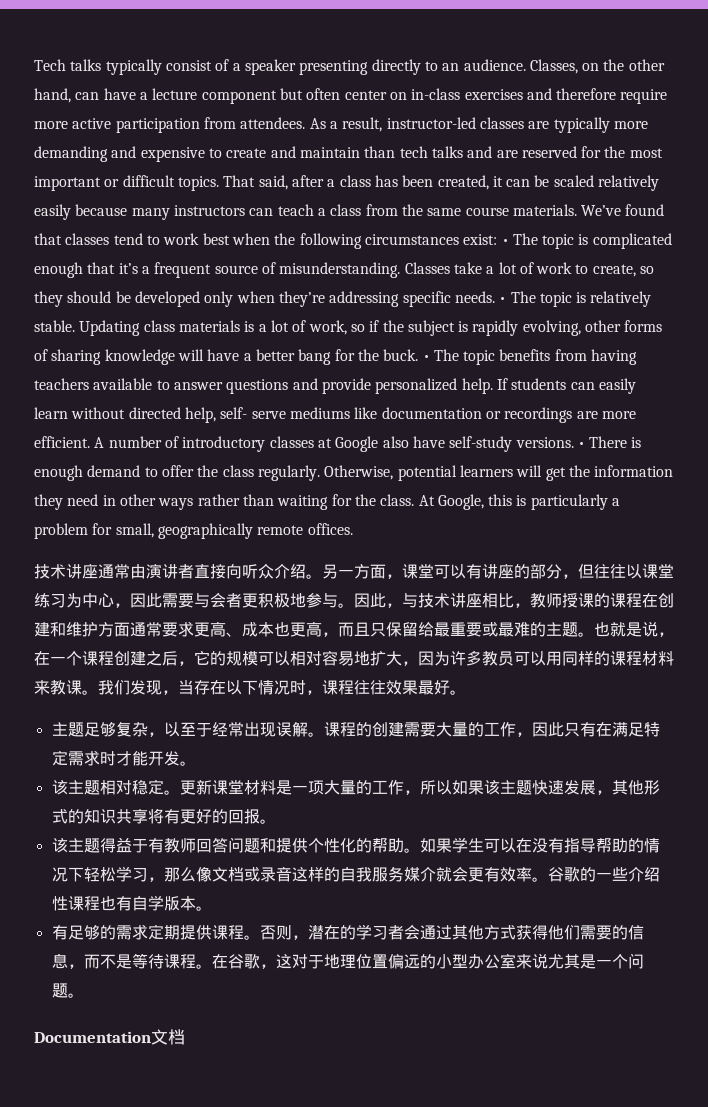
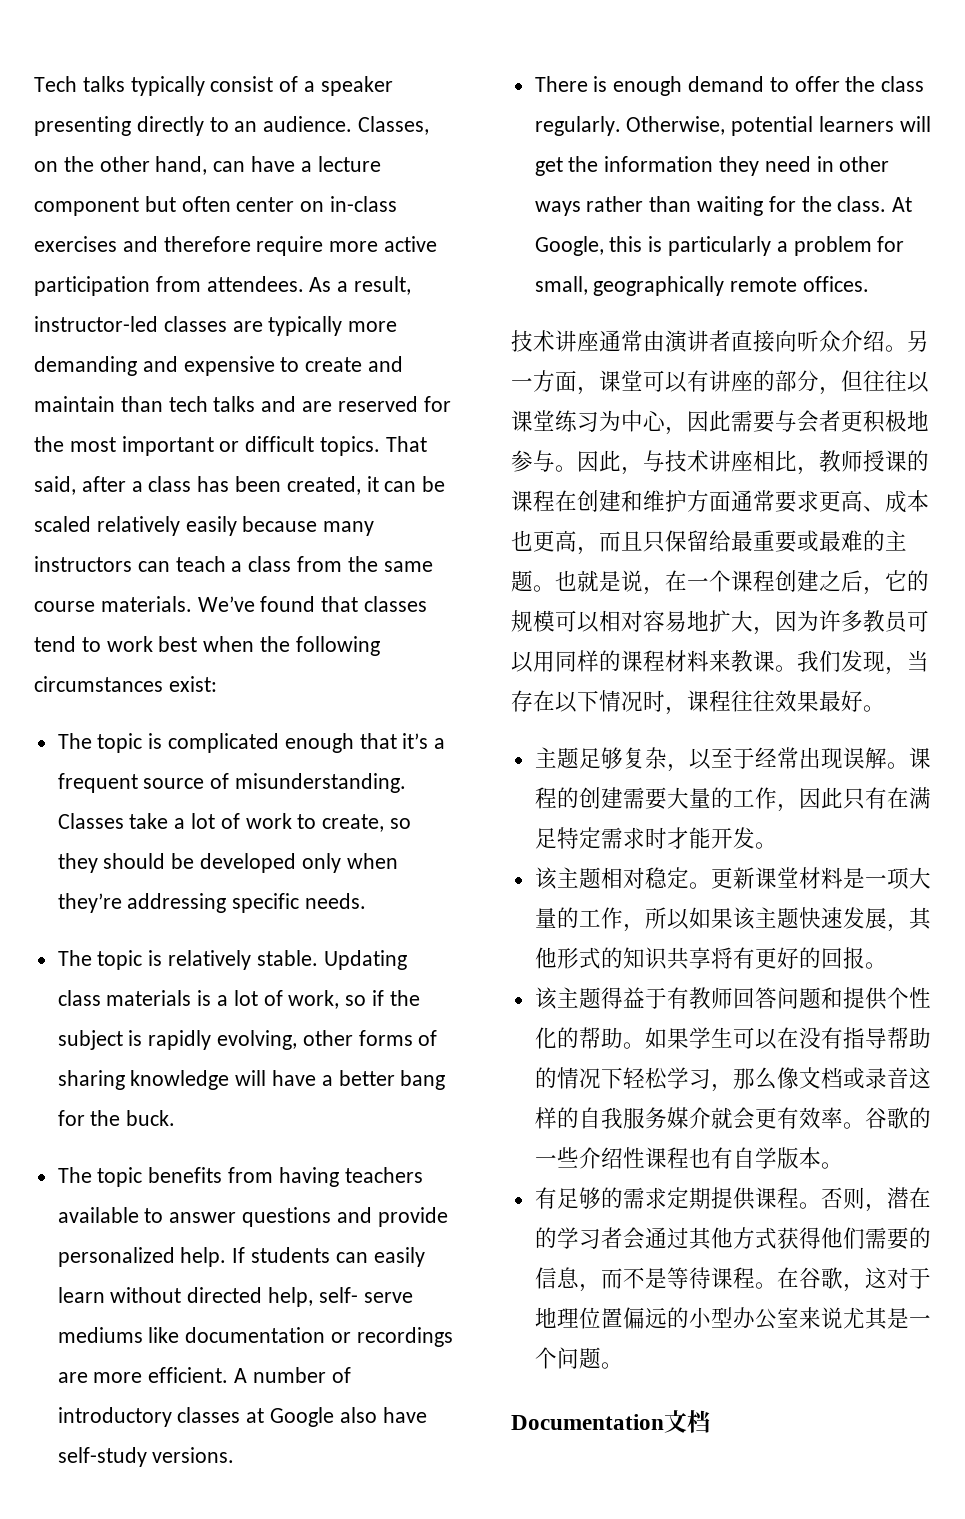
- We’ve found that classes tend to work best when the following circumstances exist: • The topic is complicated enough that it’s a frequent source of misunderstanding.
+ We’ve found that classes tend to work best when the following circumstances exist:
+ The topic is complicated enough that it’s a frequent source of misunderstanding.
- Classes take a lot of work to create, so they should be developed only when they’re addressing specific needs. • The topic is relatively stable.
+ Classes take a lot of work to create, so they should be developed only when they’re addressing specific needs.
+ The topic is relatively stable.
- Updating class materials is a lot of work, so if the subject is rapidly evolving, other forms of sharing knowledge will have a better bang for the buck. • The topic benefits from having teachers available to answer questions and provide personalized help.
+ Updating class materials is a lot of work, so if the subject is rapidly evolving, other forms of sharing knowledge will have a better bang for the buck.
+ The topic benefits from having teachers available to answer questions and provide personalized help.
- A number of introductory classes at Google also have self-study versions. • There is enough demand to offer the class regularly.
+ A number of introductory classes at Google also have self-study versions.
+ There is enough demand to offer the class regularly.

